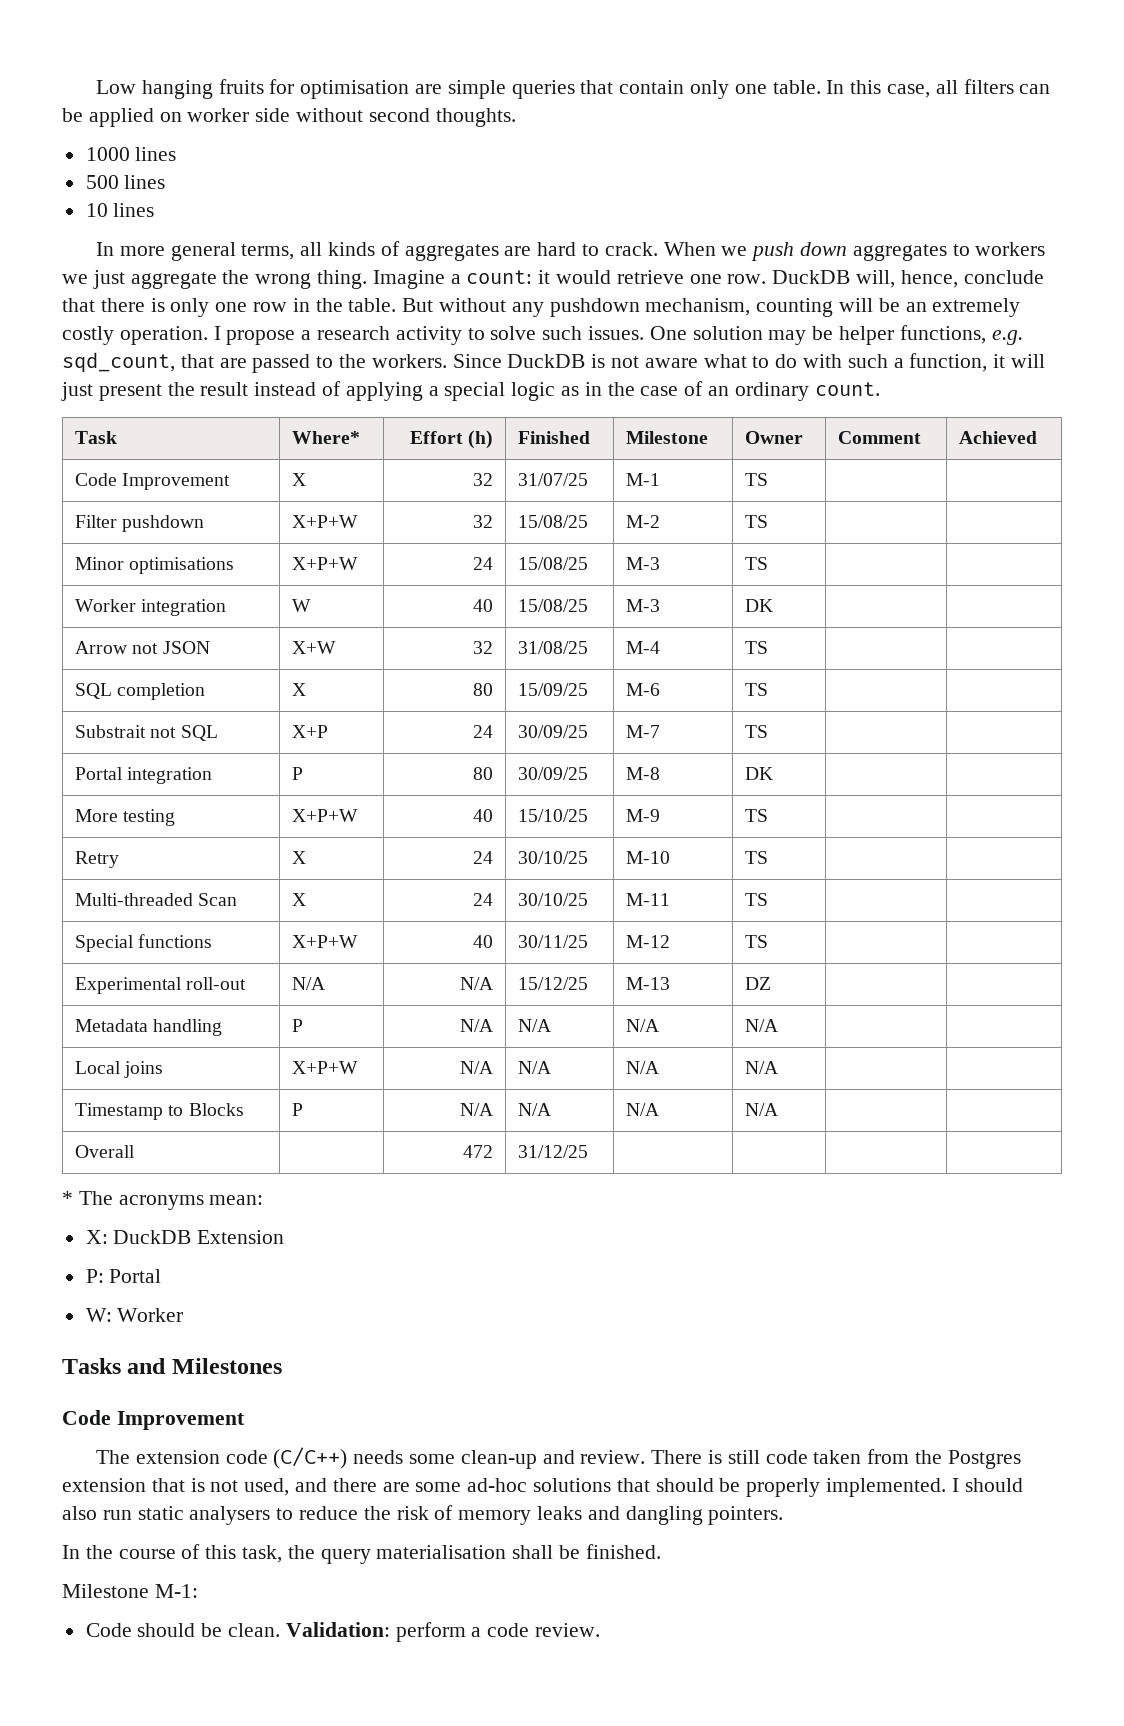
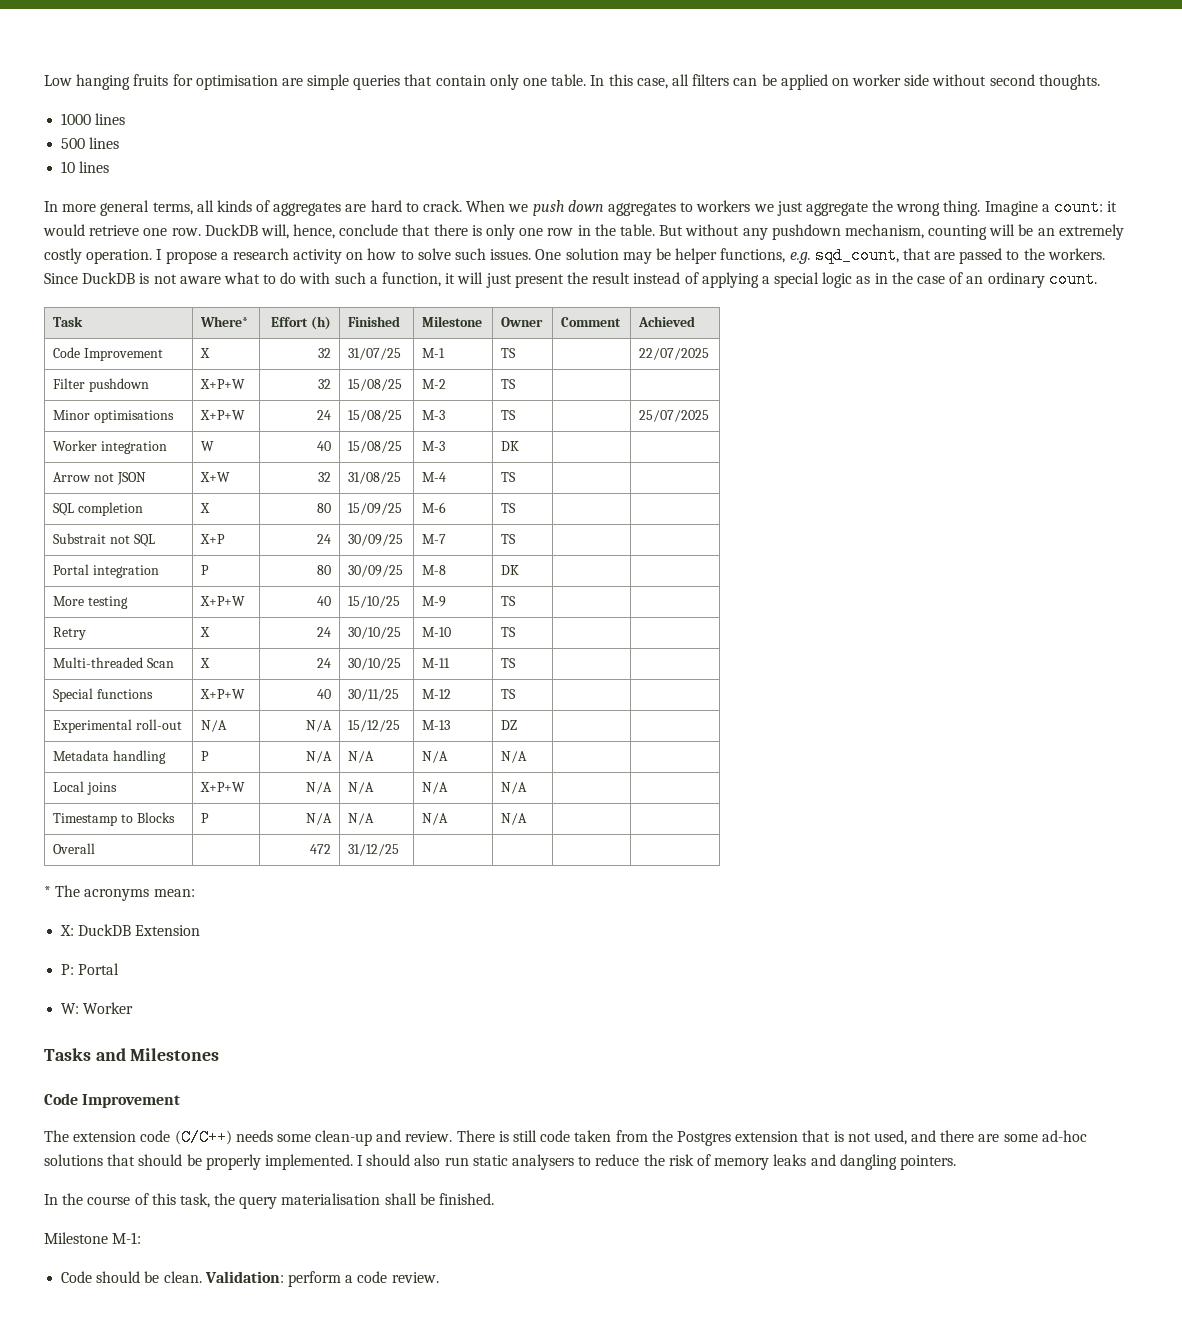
- I propose a research activity to solve such issues.
+ I propose a research activity on how to solve such issues.
- Code Improvement | X | 32 | 31/07/25 | M-1 | TS | |
+ Code Improvement | X | 32 | 31/07/25 | M-1 | TS | | 22/07/2025
- Minor optimisations | X+P+W | 24 | 15/08/25 | M-3 | TS | |
+ Minor optimisations | X+P+W | 24 | 15/08/25 | M-3 | TS | | 25/07/2025

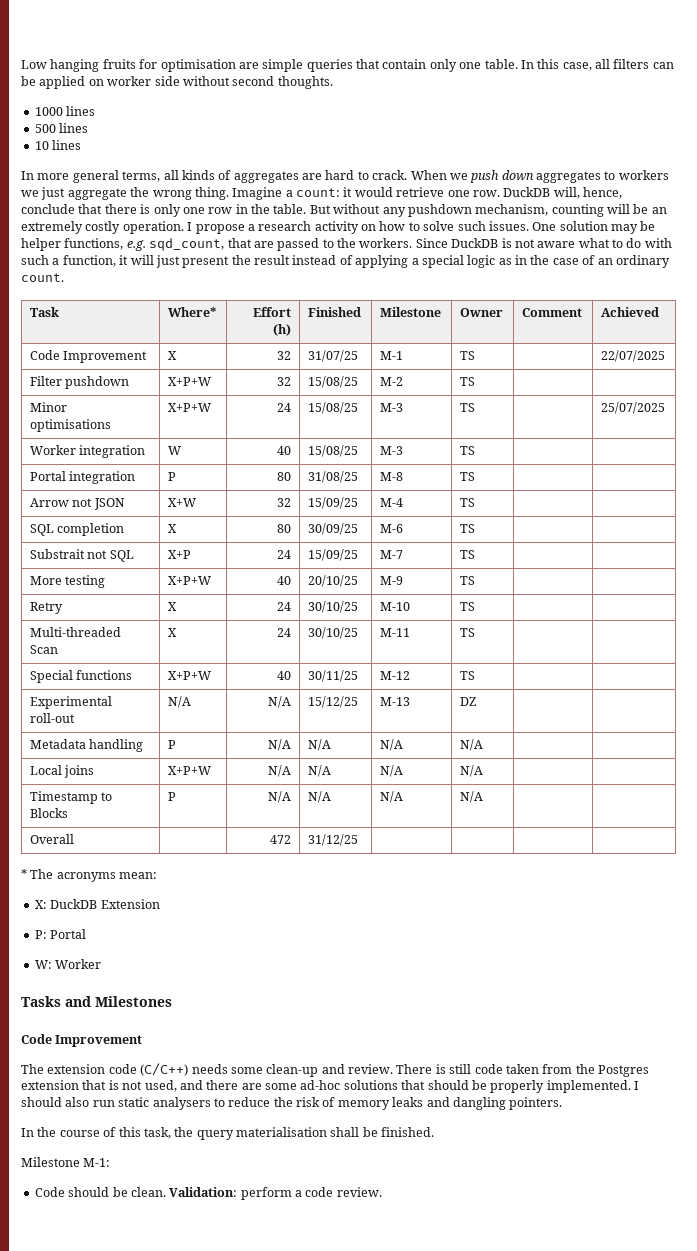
- Worker integration | W | 40 | 15/08/25 | M-3 | DK | |
+ Worker integration | W | 40 | 15/08/25 | M-3 | TS | |
+ Portal integration | P | 80 | 31/08/25 | M-8 | TS | |
- Arrow not JSON | X+W | 32 | 31/08/25 | M-4 | TS | |
+ Arrow not JSON | X+W | 32 | 15/09/25 | M-4 | TS | |
- SQL completion | X | 80 | 15/09/25 | M-6 | TS | |
+ SQL completion | X | 80 | 30/09/25 | M-6 | TS | |
- Substrait not SQL | X+P | 24 | 30/09/25 | M-7 | TS | |
+ Substrait not SQL | X+P | 24 | 15/09/25 | M-7 | TS | |
- Portal integration | P | 80 | 30/09/25 | M-8 | DK | |
- More testing | X+P+W | 40 | 15/10/25 | M-9 | TS | |
+ More testing | X+P+W | 40 | 20/10/25 | M-9 | TS | |

